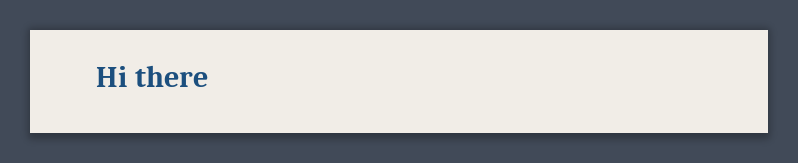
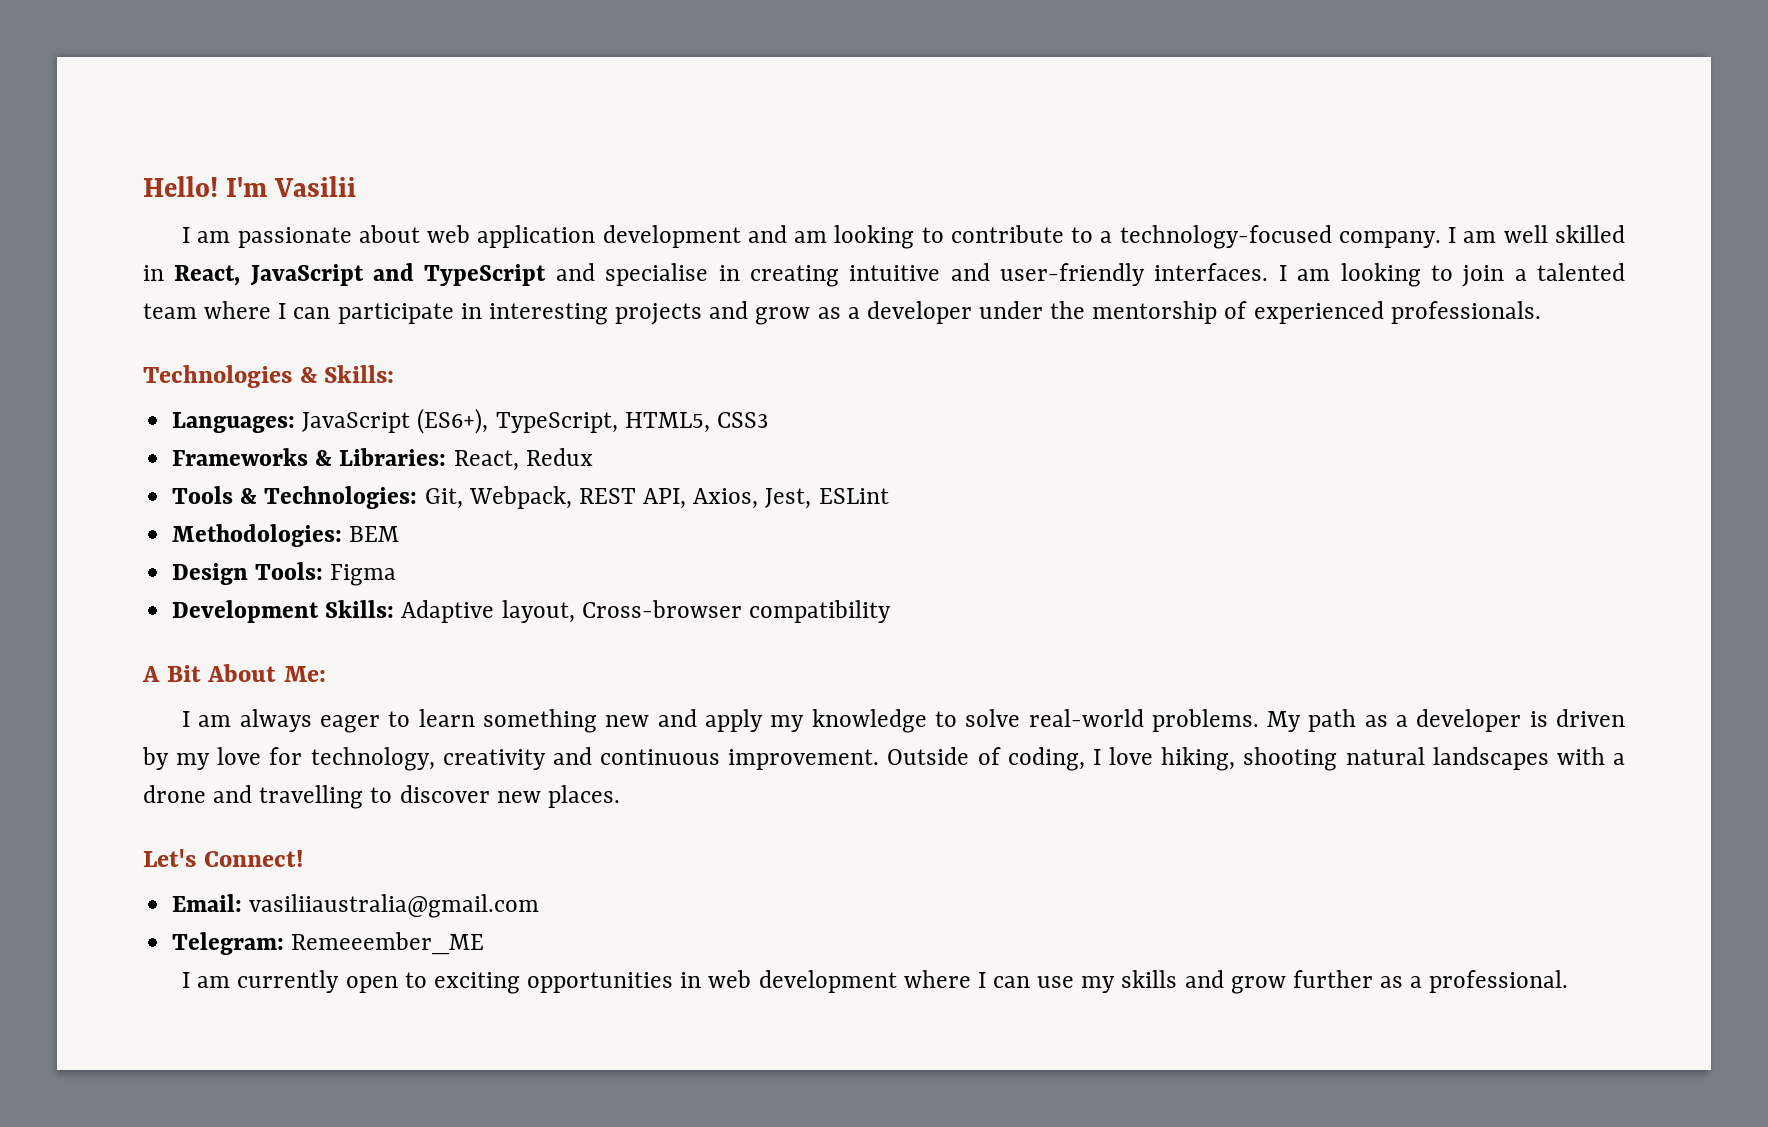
- Hi there
+ Hello! I'm Vasilii
+ I am passionate about web application development and am looking to contribute to a technology-focused company. I am well skilled in React, JavaScript and TypeScript and specialise in creating intuitive and user-friendly interfaces. I am looking to join a talented team where I can participate in interesting projects and grow as a developer under the mentorship of experienced professionals.
+ Technologies & Skills:
+ Languages: JavaScript (ES6+), TypeScript, HTML5, CSS3
+ Frameworks & Libraries: React, Redux
+ Tools & Technologies: Git, Webpack, REST API, Axios, Jest, ESLint
+ Methodologies: BEM
+ Design Tools: Figma
+ Development Skills: Adaptive layout, Cross-browser compatibility
+ A Bit About Me:
+ I am always eager to learn something new and apply my knowledge to solve real-world problems. My path as a developer is driven by my love for technology, creativity and continuous improvement. Outside of coding, I love hiking, shooting natural landscapes with a drone and travelling to discover new places.
+ Let's Connect!
+ Email: vasiliiaustralia@gmail.com
+ Telegram: Remeeember_ME
+ I am currently open to exciting opportunities in web development where I can use my skills and grow further as a professional.

